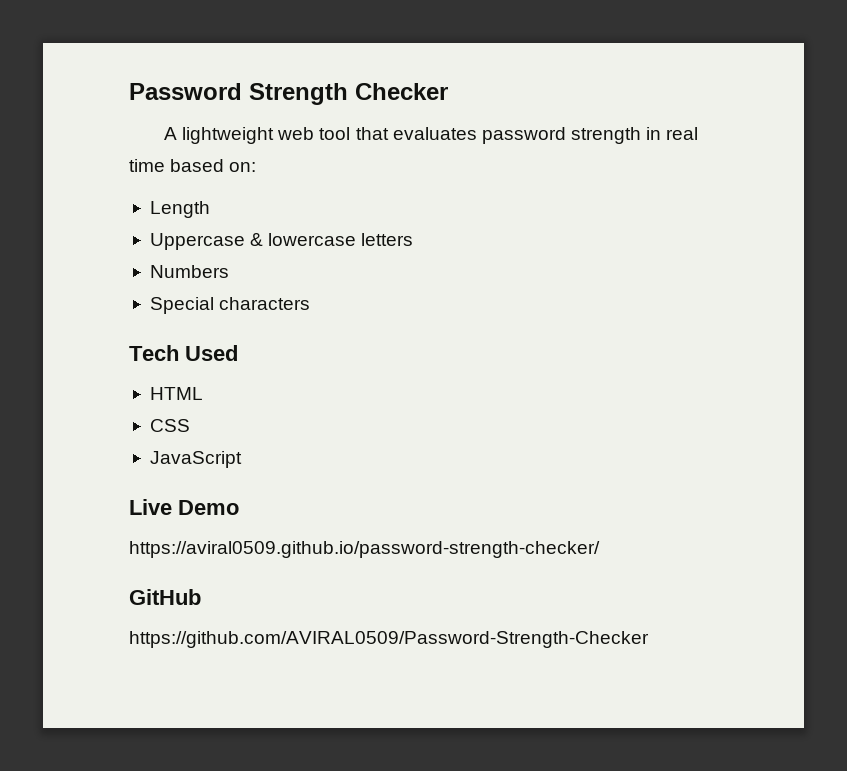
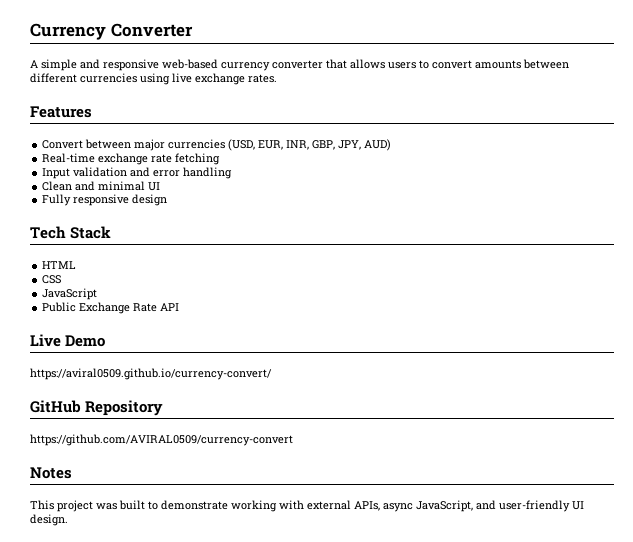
- Password Strength Checker
- A lightweight web tool that evaluates password strength in real time based on:
- Length
- Uppercase & lowercase letters
- Numbers
- Special characters
+ Currency Converter
+ A simple and responsive web-based currency converter that allows users to convert amounts between different currencies using live exchange rates.
+ Features
+ Convert between major currencies (USD, EUR, INR, GBP, JPY, AUD)
+ Real-time exchange rate fetching
+ Input validation and error handling
+ Clean and minimal UI
+ Fully responsive design
- Tech Used
+ Tech Stack
+ Public Exchange Rate API
- https://aviral0509.github.io/password-strength-checker/
+ https://aviral0509.github.io/currency-convert/
- GitHub
- https://github.com/AVIRAL0509/Password-Strength-Checker
+ GitHub Repository
+ https://github.com/AVIRAL0509/currency-convert
+ Notes
+ This project was built to demonstrate working with external APIs, async JavaScript, and user-friendly UI design.

